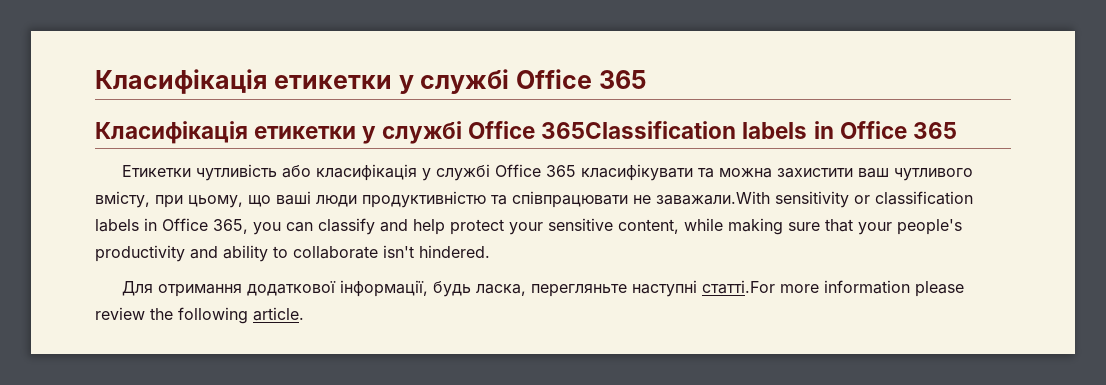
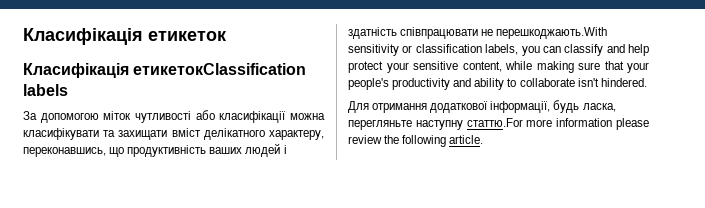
- Класифікація етикетки у службі Office 365
- Класифікація етикетки у службі Office 365Classification labels in Office 365
- Етикетки чутливість або класифікація у службі Office 365 класифікувати та можна захистити ваш чутливого вмісту, при цьому, що ваші люди продуктивністю та співпрацювати не заважали.With sensitivity or classification labels in Office 365, you can classify and help protect your sensitive content, while making sure that your people's productivity and ability to collaborate isn't hindered.
+ Класифікація етикеток
+ Класифікація етикетокClassification labels
+ За допомогою міток чутливості або класифікації можна класифікувати та захищати вміст делікатного характеру, переконавшись, що продуктивність ваших людей і здатність співпрацювати не перешкоджають.With sensitivity or classification labels, you can classify and help protect your sensitive content, while making sure that your people's productivity and ability to collaborate isn't hindered.
- Для отримання додаткової інформації, будь ласка, перегляньте наступні статті.For more information please review the following article.
+ Для отримання додаткової інформації, будь ласка, перегляньте наступну статтю.For more information please review the following article.

